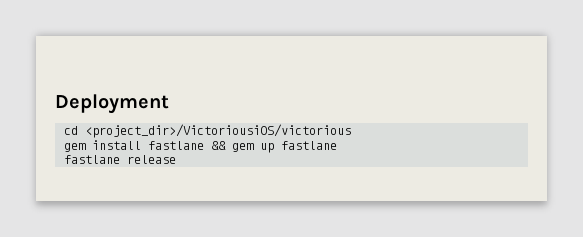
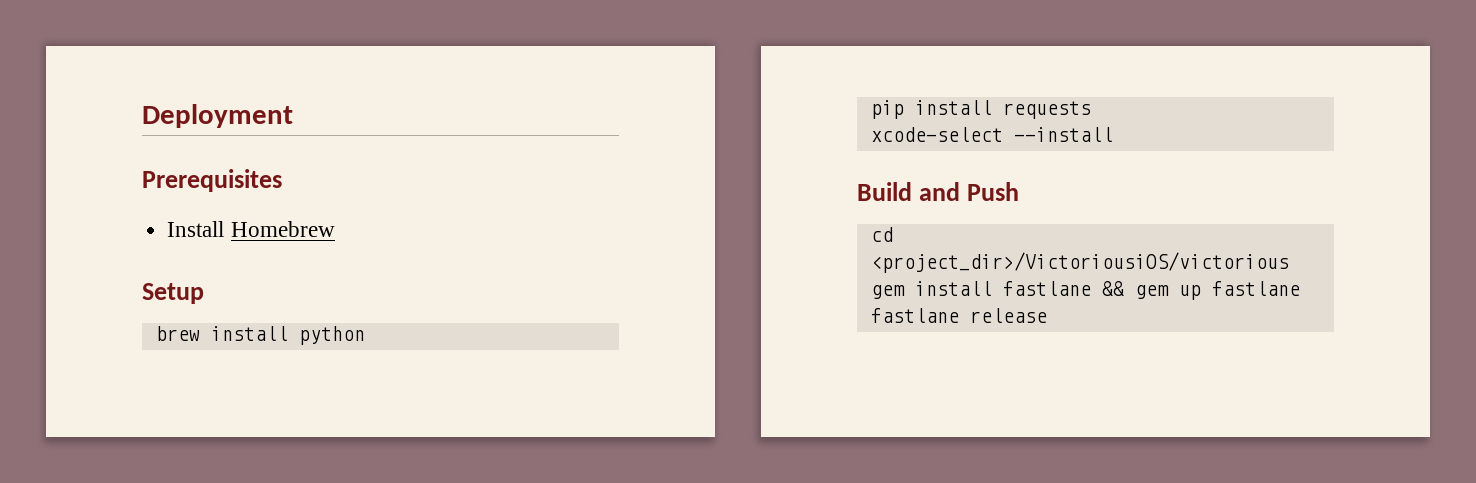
+ Prerequisites
+ Install Homebrew
+ Setup
+ brew install python
+ pip install requests
+ xcode-select --install
+ Build and Push

